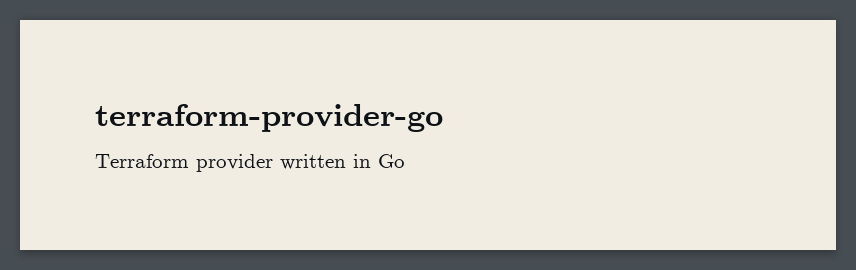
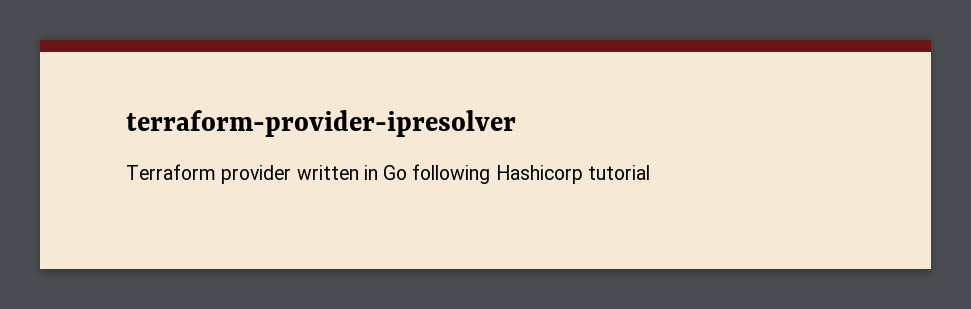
- terraform-provider-go
+ terraform-provider-ipresolver
- Terraform provider written in Go
+ Terraform provider written in Go following Hashicorp tutorial

